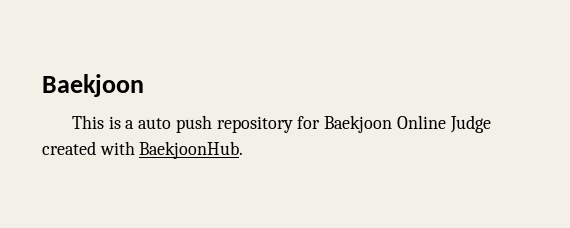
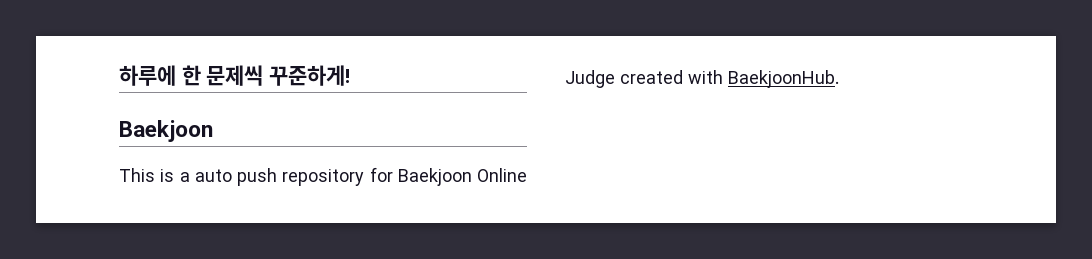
+ 하루에 한 문제씩 꾸준하게!

